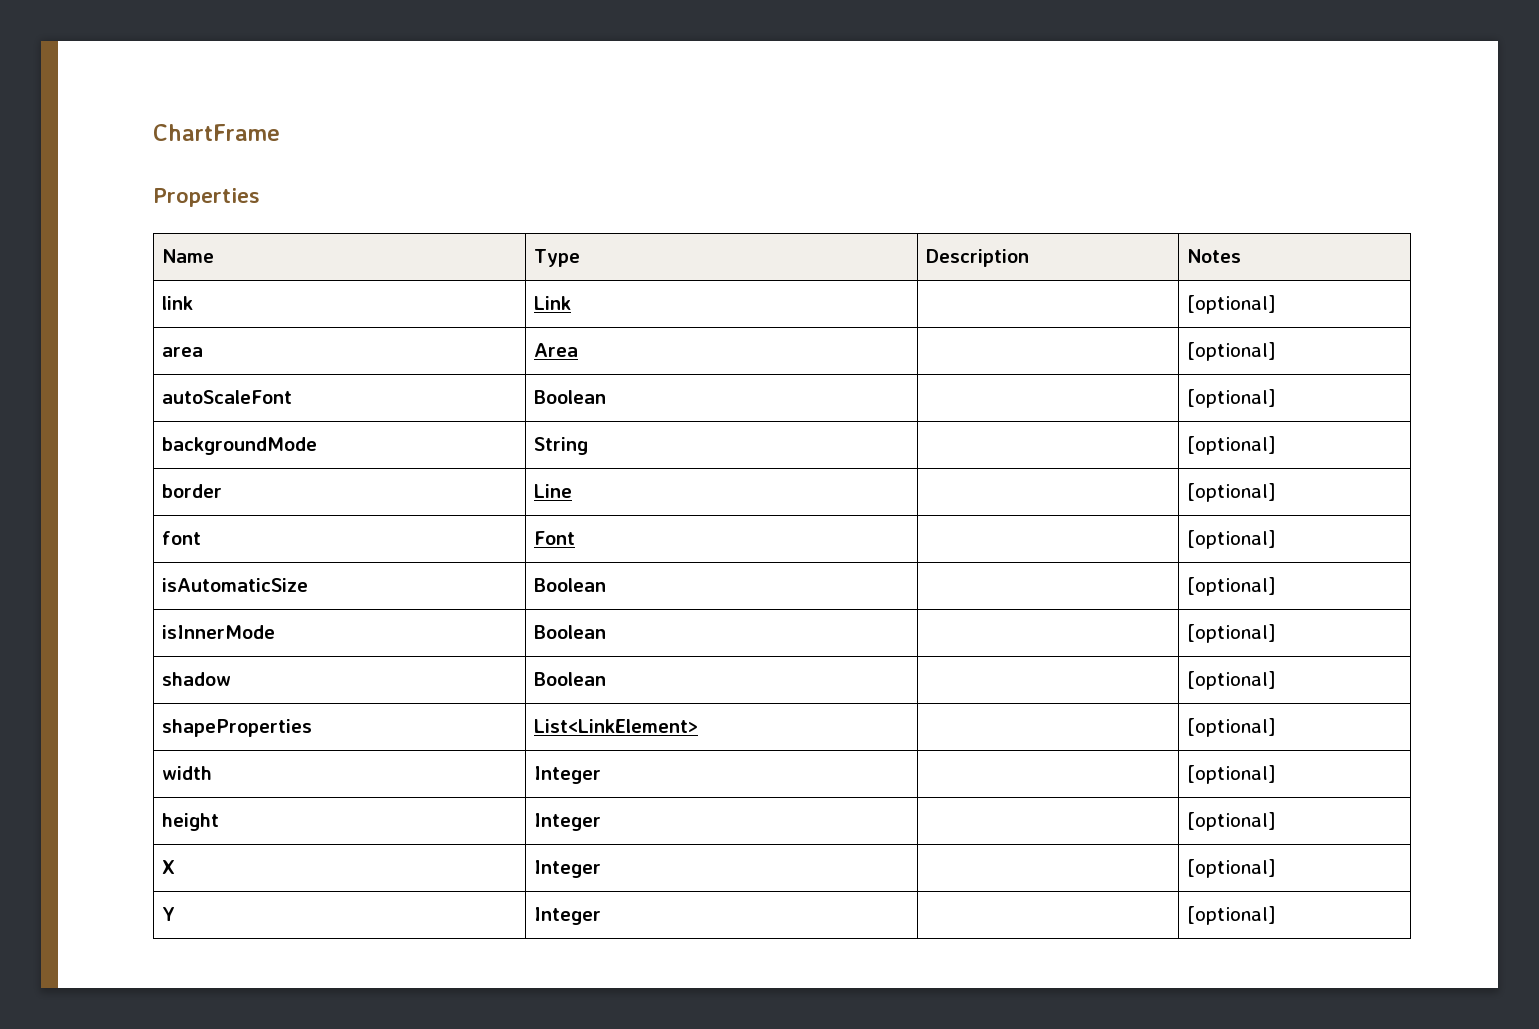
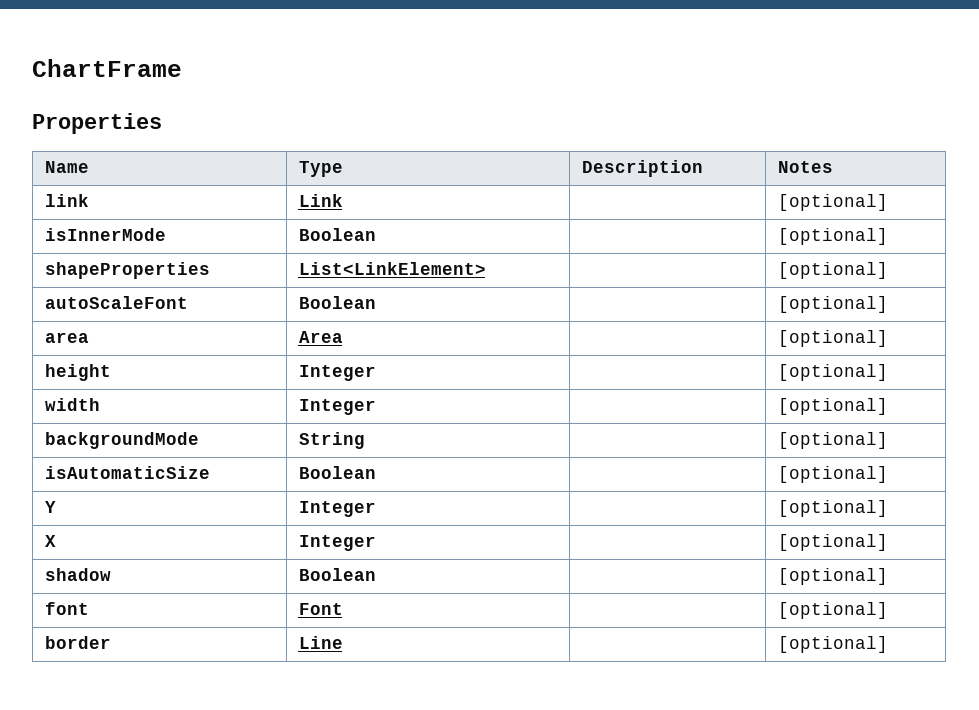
- area | Area | | [optional]
- autoScaleFont | Boolean | | [optional]
- backgroundMode | String | | [optional]
- border | Line | | [optional]
- font | Font | | [optional]
- isAutomaticSize | Boolean | | [optional]
- shadow | Boolean | | [optional]
+ autoScaleFont | Boolean | | [optional]
+ area | Area | | [optional]
+ height | Integer | | [optional]
  width | Integer | | [optional]
- height | Integer | | [optional]
+ backgroundMode | String | | [optional]
+ isAutomaticSize | Boolean | | [optional]
+ Y | Integer | | [optional]
- Y | Integer | | [optional]
+ shadow | Boolean | | [optional]
+ font | Font | | [optional]
+ border | Line | | [optional]

